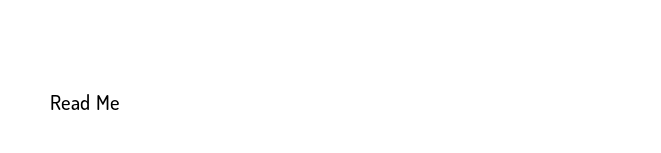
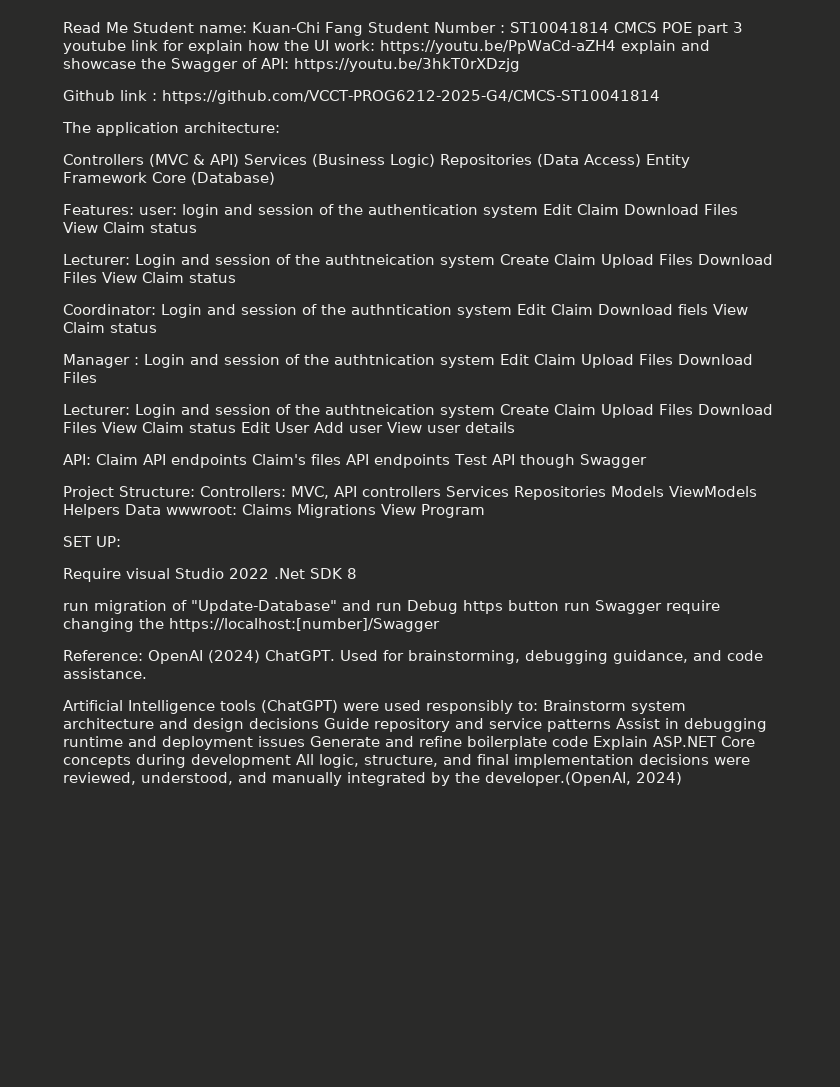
- Read Me
+ Read Me Student name: Kuan-Chi Fang Student Number : ST10041814 CMCS POE part 3 youtube link for explain how the UI work: https://youtu.be/PpWaCd-aZH4 explain and showcase the Swagger of API: https://youtu.be/3hkT0rXDzjg
+ Github link : https://github.com/VCCT-PROG6212-2025-G4/CMCS-ST10041814
+ The application architecture:
+ Controllers (MVC & API) Services (Business Logic) Repositories (Data Access) Entity Framework Core (Database)
+ Features: user: login and session of the authentication system Edit Claim Download Files View Claim status
+ Lecturer: Login and session of the authtneication system Create Claim Upload Files Download Files View Claim status
+ Coordinator: Login and session of the authntication system Edit Claim Download fiels View Claim status
+ Manager : Login and session of the authtnication system Edit Claim Upload Files Download Files
+ Lecturer: Login and session of the authtneication system Create Claim Upload Files Download Files View Claim status Edit User Add user View user details
+ API: Claim API endpoints Claim's files API endpoints Test API though Swagger
+ Project Structure: Controllers: MVC, API controllers Services Repositories Models ViewModels Helpers Data wwwroot: Claims Migrations View Program
+ SET UP:
+ Require visual Studio 2022 .Net SDK 8
+ run migration of "Update-Database" and run Debug https button run Swagger require changing the https://localhost:[number]/Swagger
+ Reference: OpenAI (2024) ChatGPT. Used for brainstorming, debugging guidance, and code assistance.
+ Artificial Intelligence tools (ChatGPT) were used responsibly to: Brainstorm system architecture and design decisions Guide repository and service patterns Assist in debugging runtime and deployment issues Generate and refine boilerplate code Explain ASP.NET Core concepts during development All logic, structure, and final implementation decisions were reviewed, understood, and manually integrated by the developer.(OpenAI, 2024)

